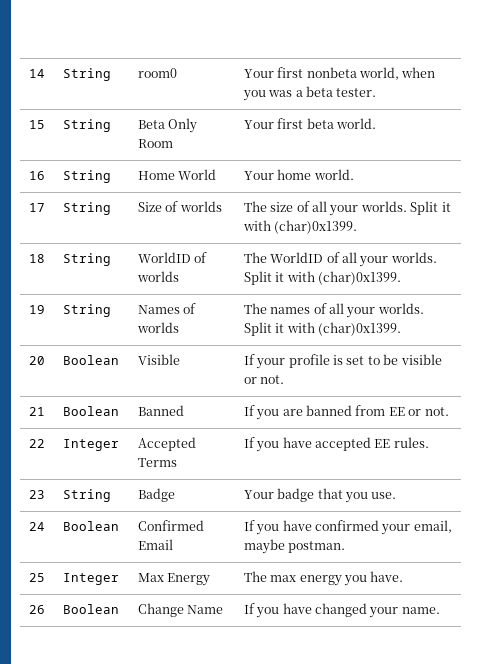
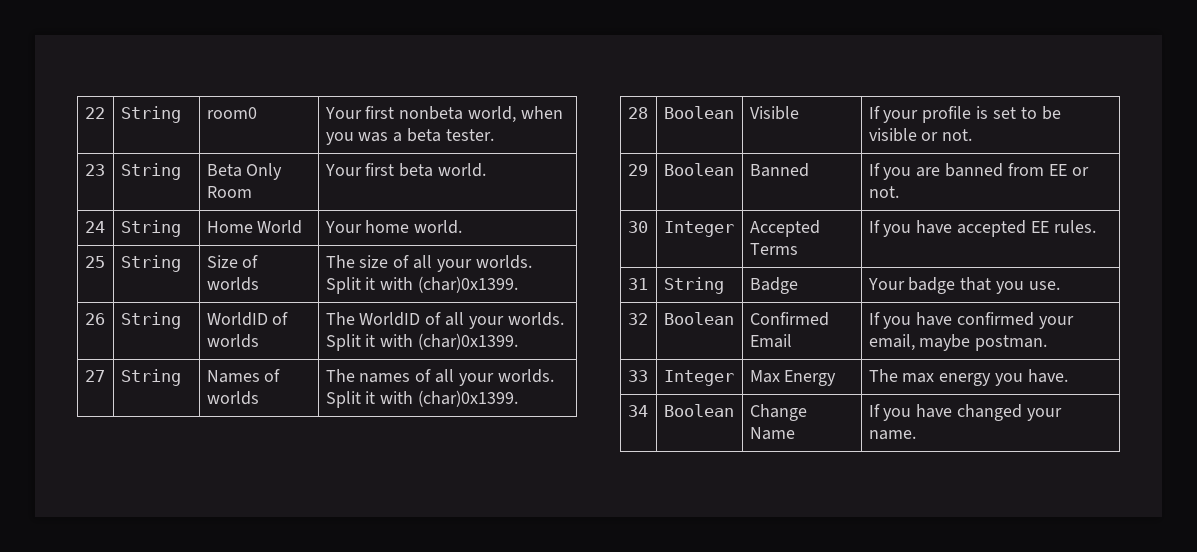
- 14 | String | room0 | Your first nonbeta world, when you was a beta tester.
+ 22 | String | room0 | Your first nonbeta world, when you was a beta tester.
- 15 | String | Beta Only Room | Your first beta world.
+ 23 | String | Beta Only Room | Your first beta world.
- 16 | String | Home World | Your home world.
+ 24 | String | Home World | Your home world.
- 17 | String | Size of worlds | The size of all your worlds. Split it with (char)0x1399.
+ 25 | String | Size of worlds | The size of all your worlds. Split it with (char)0x1399.
- 18 | String | WorldID of worlds | The WorldID of all your worlds. Split it with (char)0x1399.
+ 26 | String | WorldID of worlds | The WorldID of all your worlds. Split it with (char)0x1399.
- 19 | String | Names of worlds | The names of all your worlds. Split it with (char)0x1399.
+ 27 | String | Names of worlds | The names of all your worlds. Split it with (char)0x1399.
- 20 | Boolean | Visible | If your profile is set to be visible or not.
+ 28 | Boolean | Visible | If your profile is set to be visible or not.
- 21 | Boolean | Banned | If you are banned from EE or not.
+ 29 | Boolean | Banned | If you are banned from EE or not.
- 22 | Integer | Accepted Terms | If you have accepted EE rules.
+ 30 | Integer | Accepted Terms | If you have accepted EE rules.
- 23 | String | Badge | Your badge that you use.
+ 31 | String | Badge | Your badge that you use.
- 24 | Boolean | Confirmed Email | If you have confirmed your email, maybe postman.
+ 32 | Boolean | Confirmed Email | If you have confirmed your email, maybe postman.
- 25 | Integer | Max Energy | The max energy you have.
+ 33 | Integer | Max Energy | The max energy you have.
- 26 | Boolean | Change Name | If you have changed your name.
+ 34 | Boolean | Change Name | If you have changed your name.

